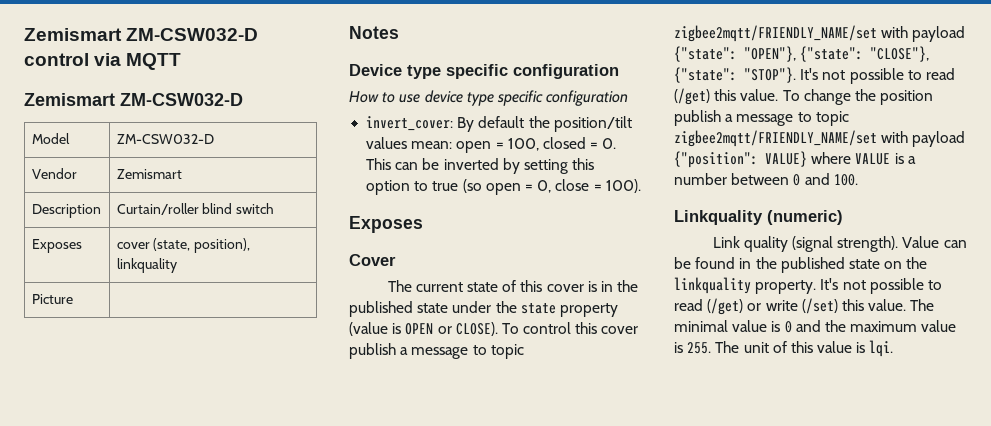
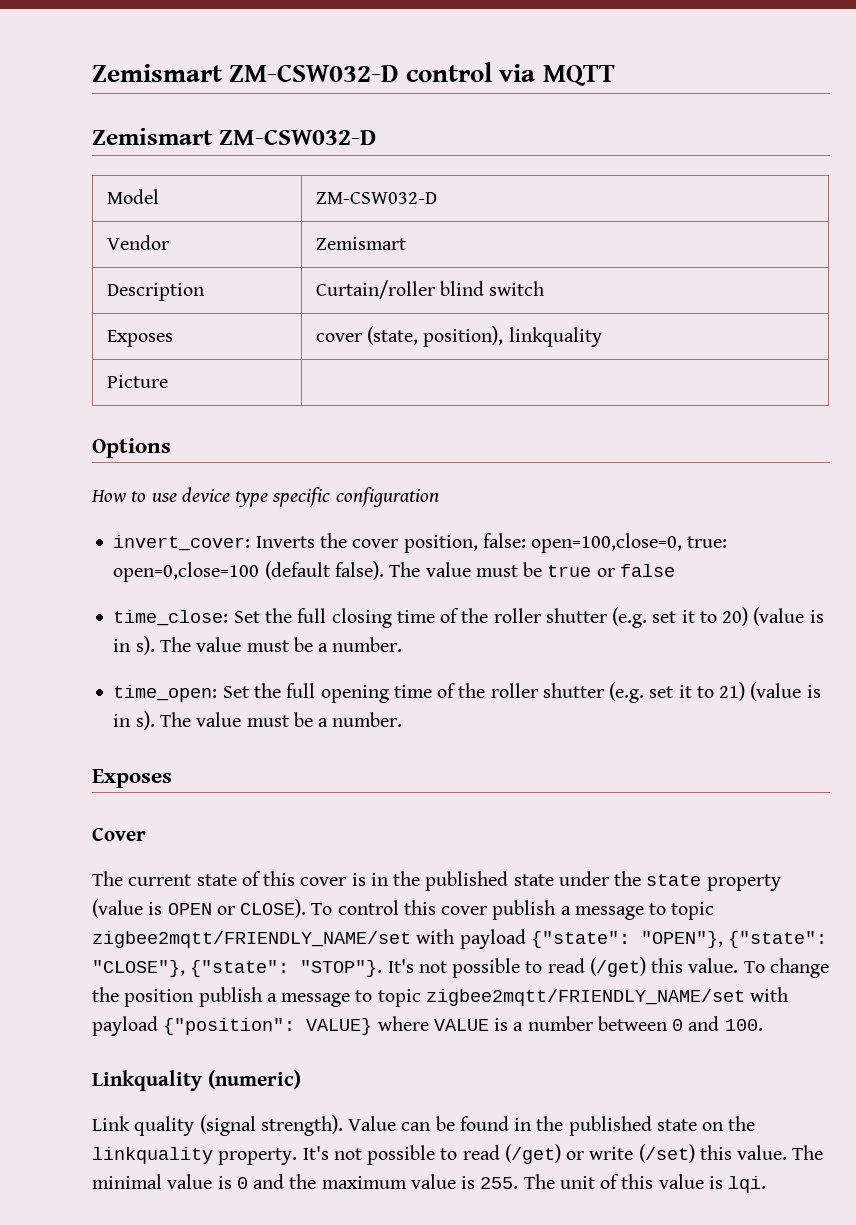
- Notes
- Device type specific configuration
+ Options
- invert_cover: By default the position/tilt values mean: open = 100, closed = 0. This can be inverted by setting this option to true (so open = 0, close = 100).
+ invert_cover: Inverts the cover position, false: open=100,close=0, true: open=0,close=100 (default false). The value must be true or false
+ time_close: Set the full closing time of the roller shutter (e.g. set it to 20) (value is in s). The value must be a number.
+ time_open: Set the full opening time of the roller shutter (e.g. set it to 21) (value is in s). The value must be a number.

